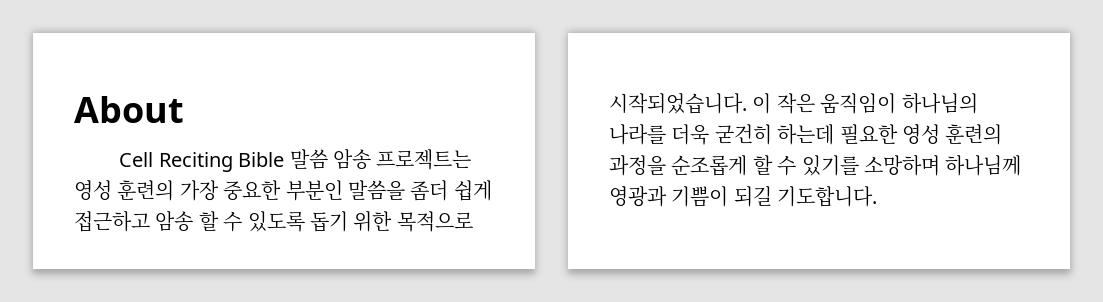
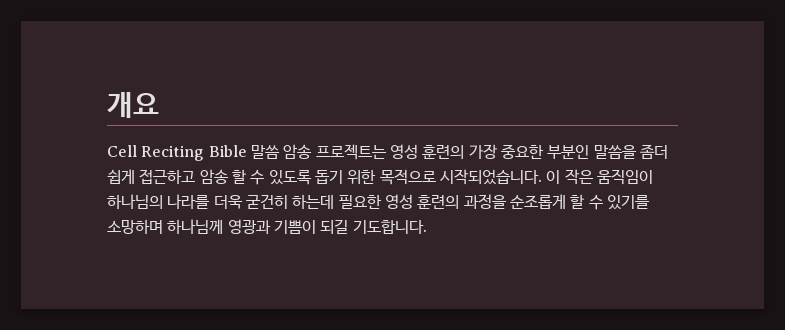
- About
+ 개요

